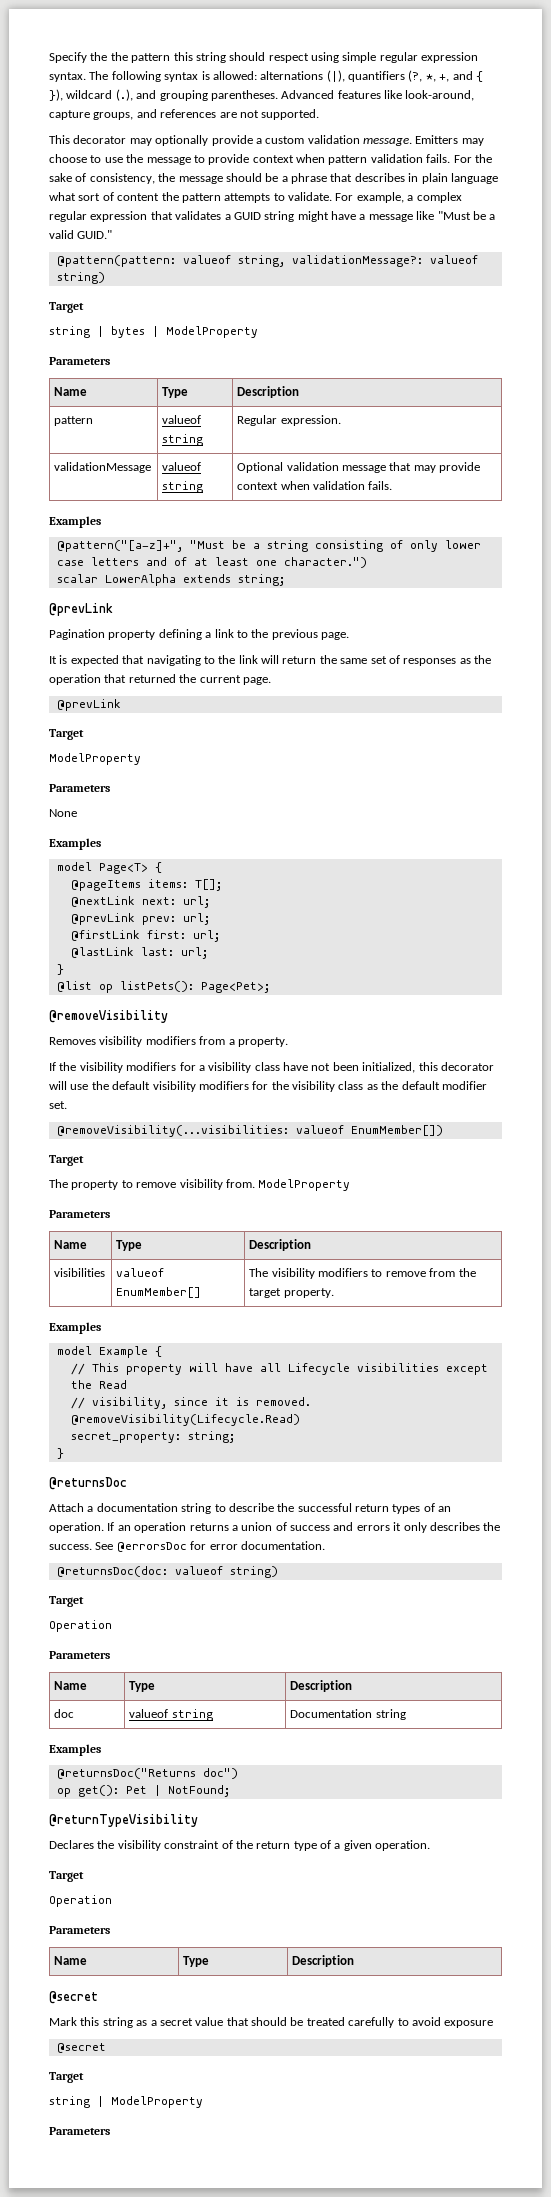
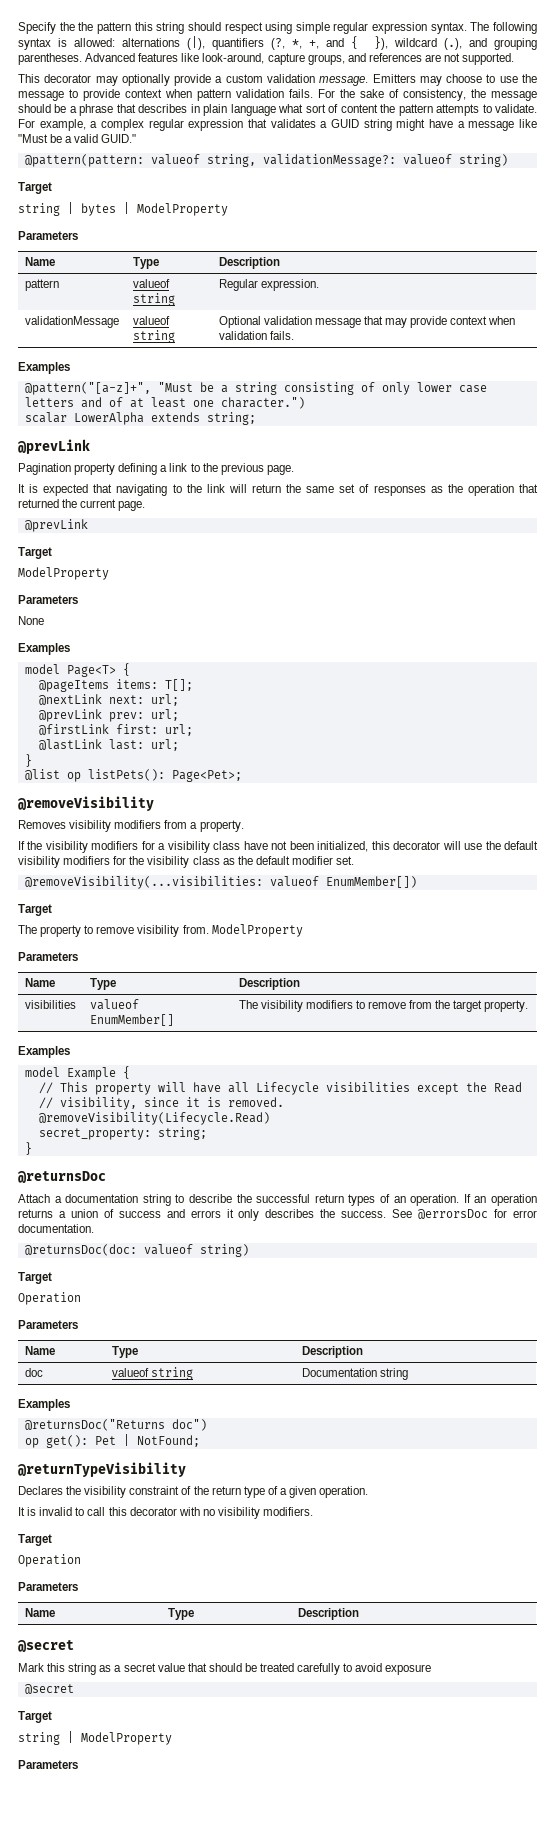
+ It is invalid to call this decorator with no visibility modifiers.

